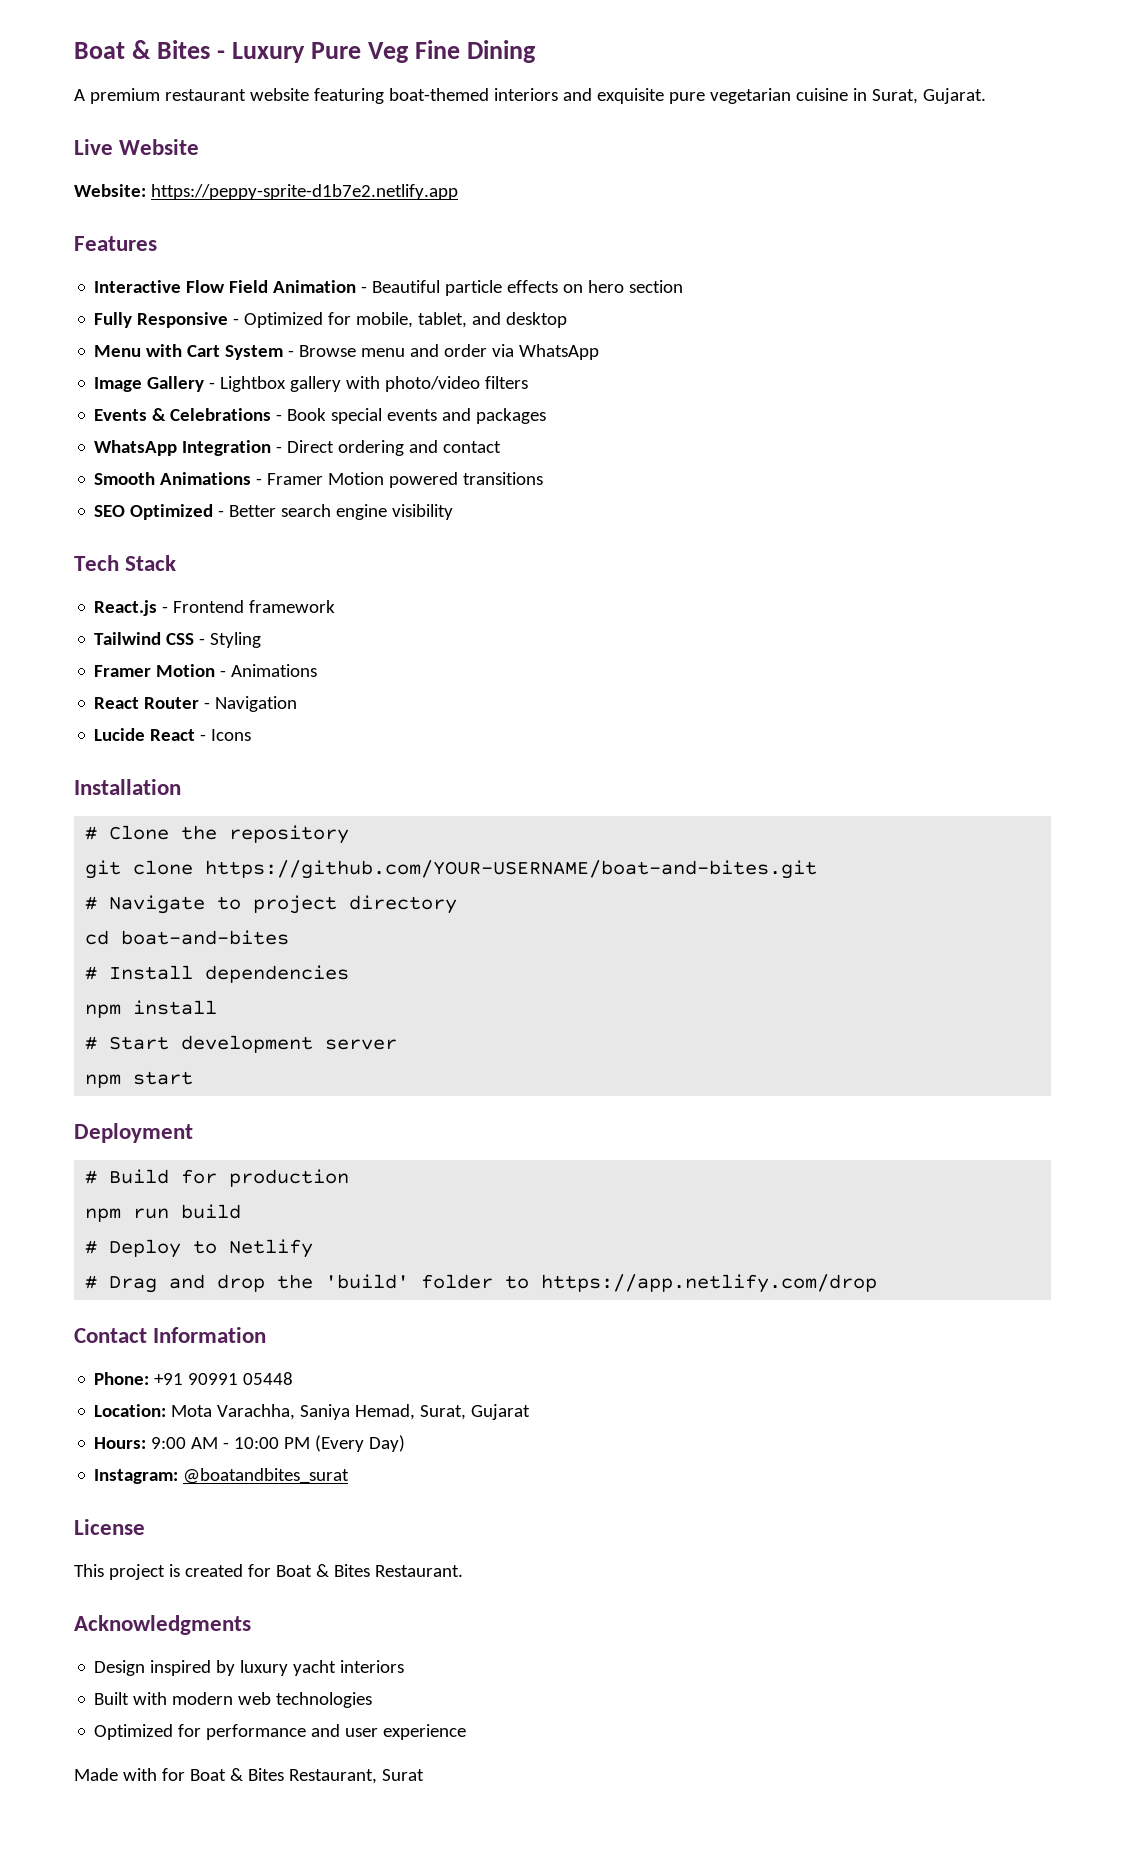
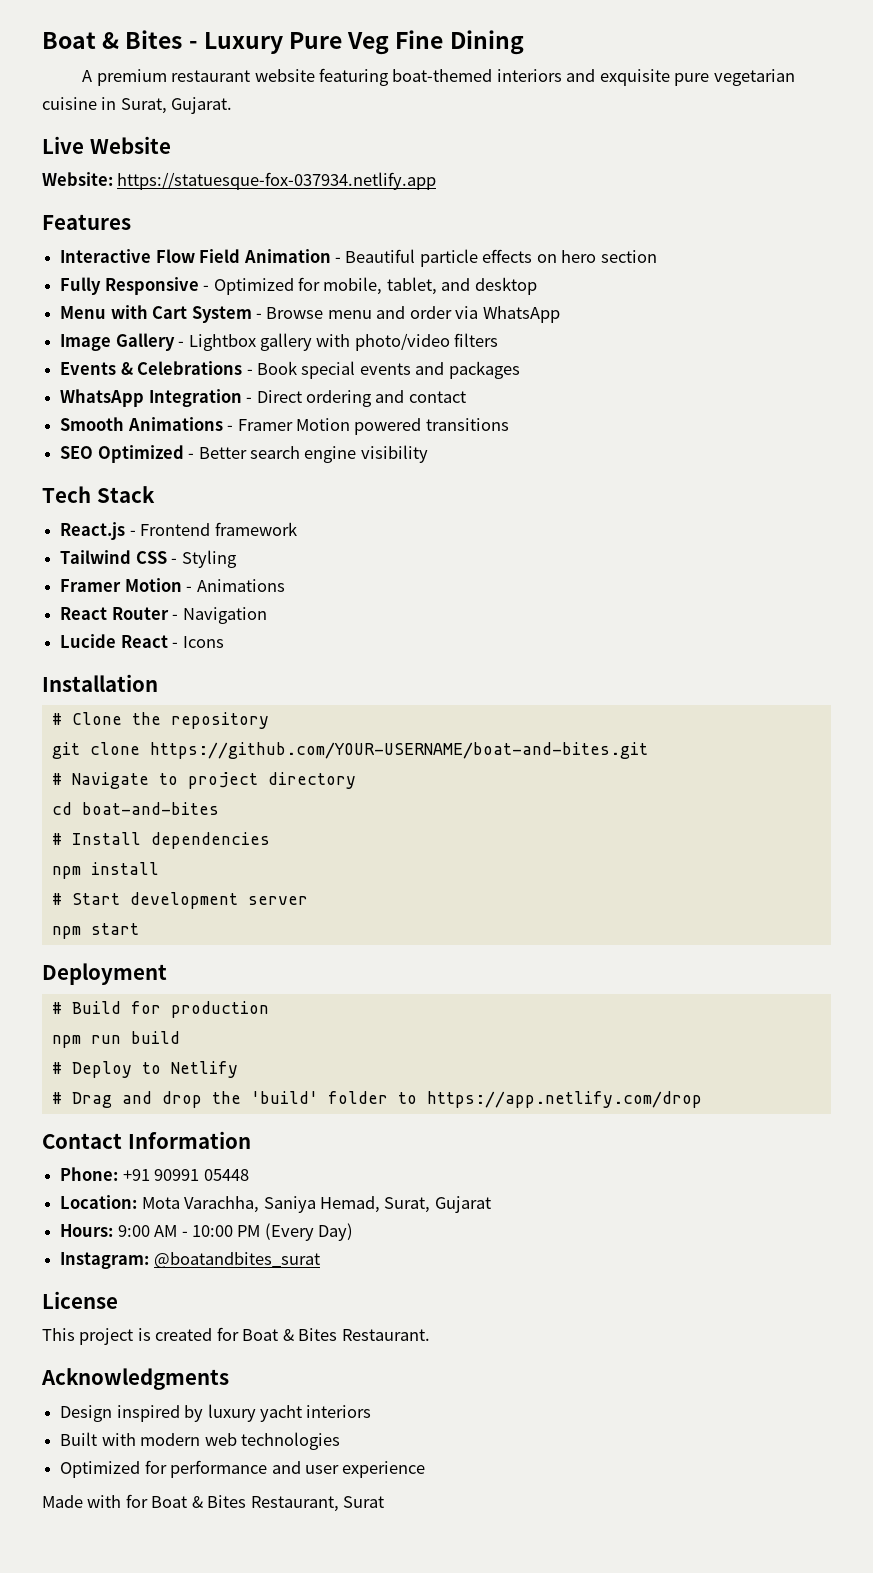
- Website: https://peppy-sprite-d1b7e2.netlify.app
+ Website: https://statuesque-fox-037934.netlify.app

